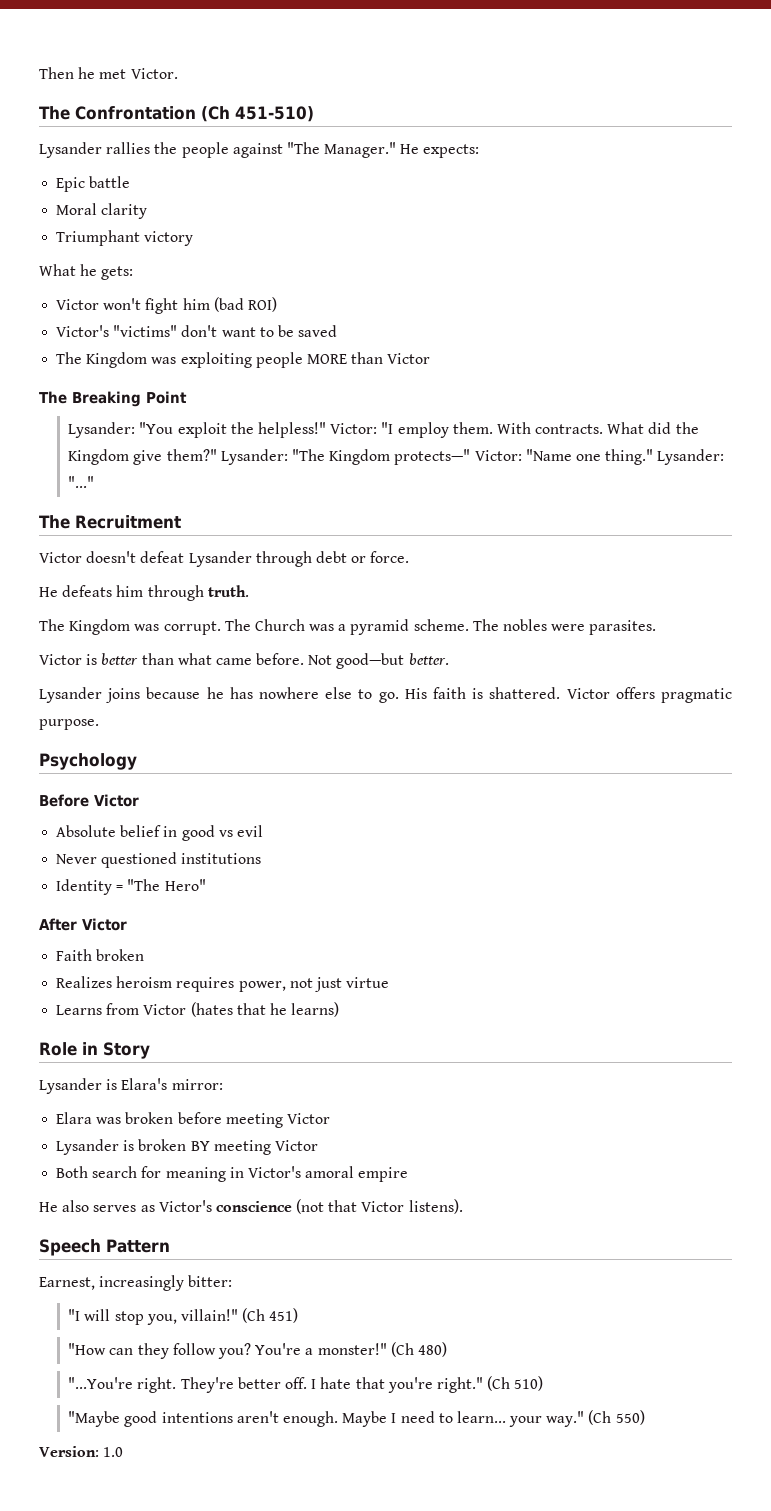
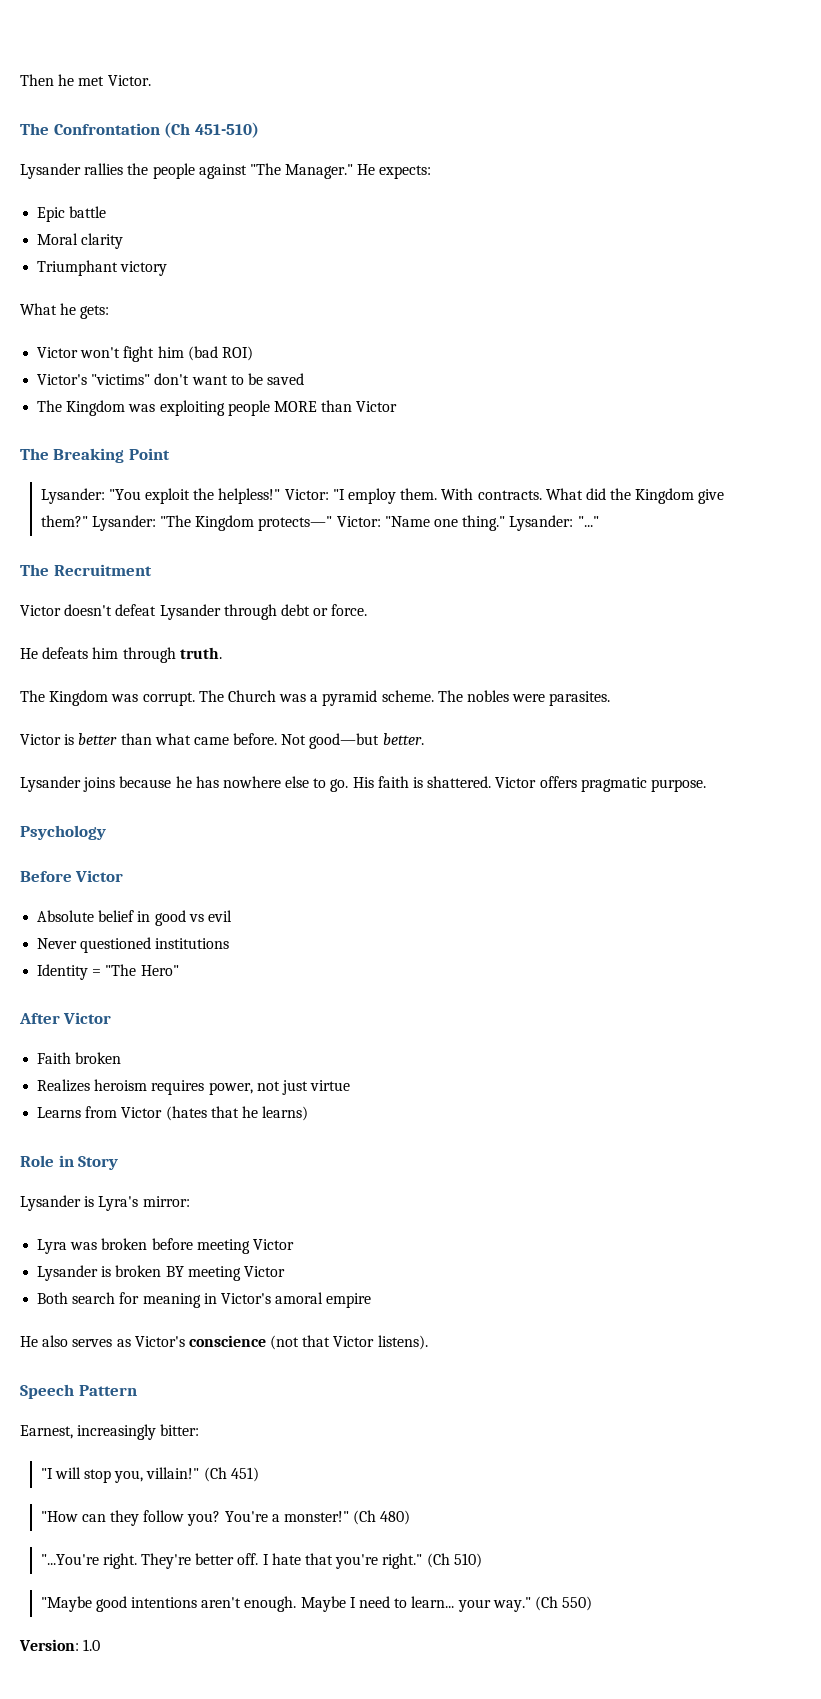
- Lysander is Elara's mirror:
+ Lysander is Lyra's mirror:
- Elara was broken before meeting Victor
+ Lyra was broken before meeting Victor

